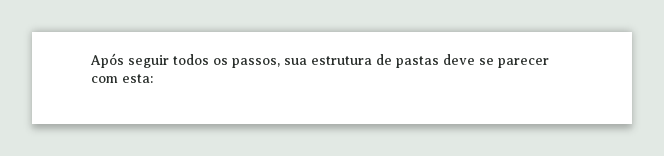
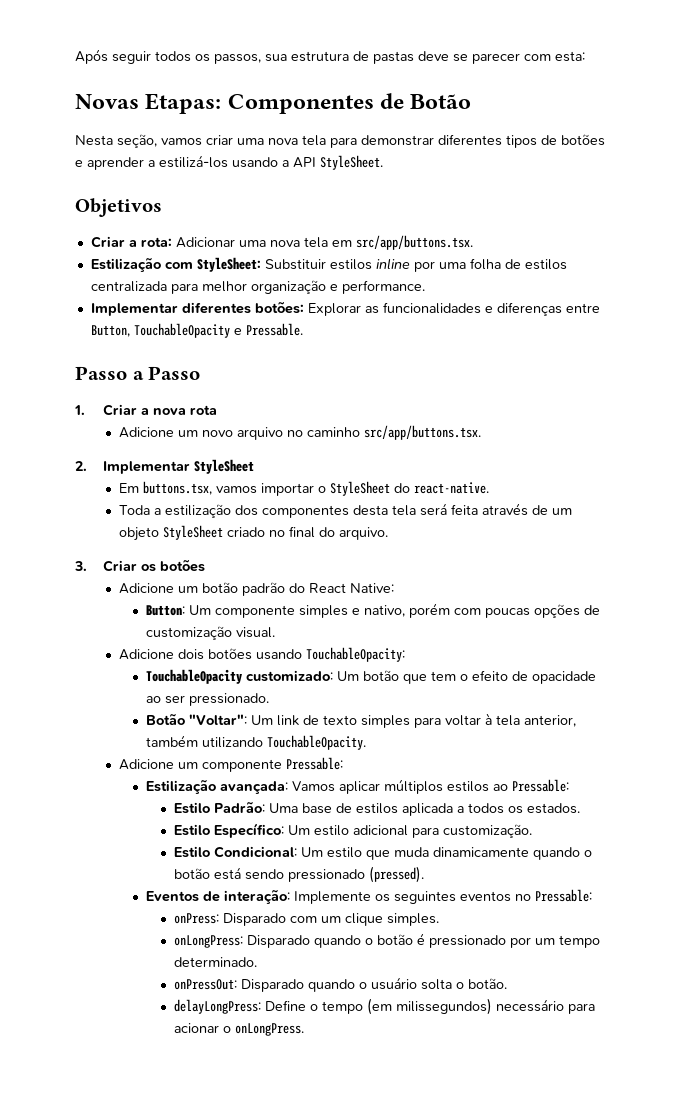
+ Novas Etapas: Componentes de Botão
+ Nesta seção, vamos criar uma nova tela para demonstrar diferentes tipos de botões e aprender a estilizá-los usando a API StyleSheet.
+ Objetivos
+ Criar a rota: Adicionar uma nova tela em src/app/buttons.tsx.
+ Estilização com StyleSheet: Substituir estilos inline por uma folha de estilos centralizada para melhor organização e performance.
+ Implementar diferentes botões: Explorar as funcionalidades e diferenças entre Button, TouchableOpacity e Pressable.
+ Passo a Passo
+ 1. Criar a nova rota
+ Adicione um novo arquivo no caminho src/app/buttons.tsx.
+ 2. Implementar StyleSheet
+ Em buttons.tsx, vamos importar o StyleSheet do react-native.
+ Toda a estilização dos componentes desta tela será feita através de um objeto StyleSheet criado no final do arquivo.
+ 3. Criar os botões
+ Adicione um botão padrão do React Native:
+ Button: Um componente simples e nativo, porém com poucas opções de customização visual.
+ Adicione dois botões usando TouchableOpacity:
+ TouchableOpacity customizado: Um botão que tem o efeito de opacidade ao ser pressionado.
+ Botão "Voltar": Um link de texto simples para voltar à tela anterior, também utilizando TouchableOpacity.
+ Adicione um componente Pressable:
+ Estilização avançada: Vamos aplicar múltiplos estilos ao Pressable:
+ Estilo Padrão: Uma base de estilos aplicada a todos os estados.
+ Estilo Específico: Um estilo adicional para customização.
+ Estilo Condicional: Um estilo que muda dinamicamente quando o botão está sendo pressionado (pressed).
+ Eventos de interação: Implemente os seguintes eventos no Pressable:
+ onPress: Disparado com um clique simples.
+ onLongPress: Disparado quando o botão é pressionado por um tempo determinado.
+ onPressOut: Disparado quando o usuário solta o botão.
+ delayLongPress: Define o tempo (em milissegundos) necessário para acionar o onLongPress.

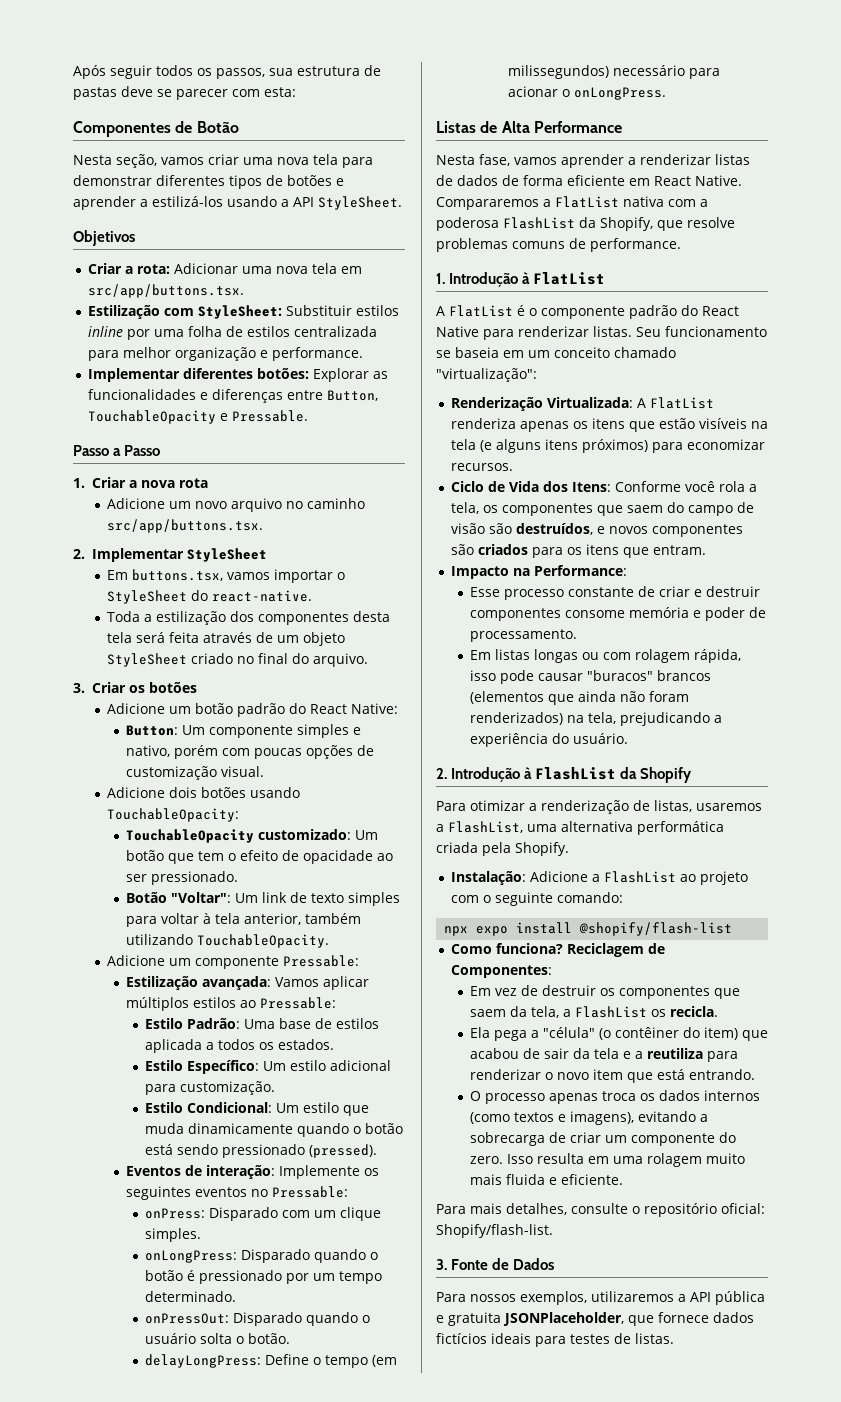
- Novas Etapas: Componentes de Botão
+ Componentes de Botão
+ Listas de Alta Performance
+ Nesta fase, vamos aprender a renderizar listas de dados de forma eficiente em React Native. Compararemos a FlatList nativa com a poderosa FlashList da Shopify, que resolve problemas comuns de performance.
+ 1. Introdução à FlatList
+ A FlatList é o componente padrão do React Native para renderizar listas. Seu funcionamento se baseia em um conceito chamado "virtualização":
+ Renderização Virtualizada: A FlatList renderiza apenas os itens que estão visíveis na tela (e alguns itens próximos) para economizar recursos.
+ Ciclo de Vida dos Itens: Conforme você rola a tela, os componentes que saem do campo de visão são destruídos, e novos componentes são criados para os itens que entram.
+ Impacto na Performance:
+ Esse processo constante de criar e destruir componentes consome memória e poder de processamento.
+ Em listas longas ou com rolagem rápida, isso pode causar "buracos" brancos (elementos que ainda não foram renderizados) na tela, prejudicando a experiência do usuário.
+ 2. Introdução à FlashList da Shopify
+ Para otimizar a renderização de listas, usaremos a FlashList, uma alternativa performática criada pela Shopify.
+ Instalação: Adicione a FlashList ao projeto com o seguinte comando:
+ npx expo install @shopify/flash-list
+ Como funciona? Reciclagem de Componentes:
+ Em vez de destruir os componentes que saem da tela, a FlashList os recicla.
+ Ela pega a "célula" (o contêiner do item) que acabou de sair da tela e a reutiliza para renderizar o novo item que está entrando.
+ O processo apenas troca os dados internos (como textos e imagens), evitando a sobrecarga de criar um componente do zero. Isso resulta em uma rolagem muito mais fluida e eficiente.
+ Para mais detalhes, consulte o repositório oficial: Shopify/flash-list.
+ 3. Fonte de Dados
+ Para nossos exemplos, utilizaremos a API pública e gratuita JSONPlaceholder, que fornece dados fictícios ideais para testes de listas.

